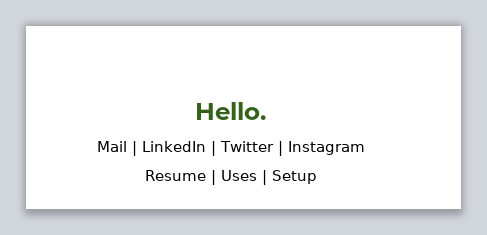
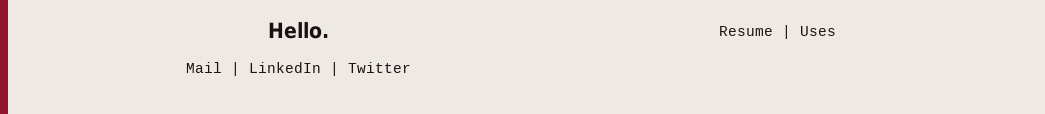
- Mail | LinkedIn | Twitter | Instagram
+ Mail | LinkedIn | Twitter
- Resume | Uses | Setup
+ Resume | Uses

